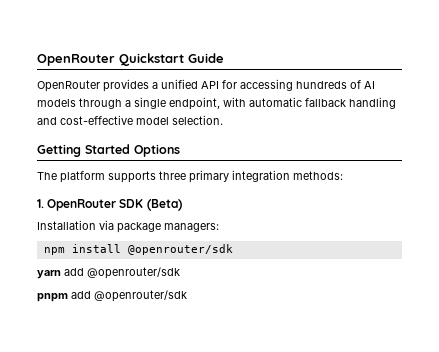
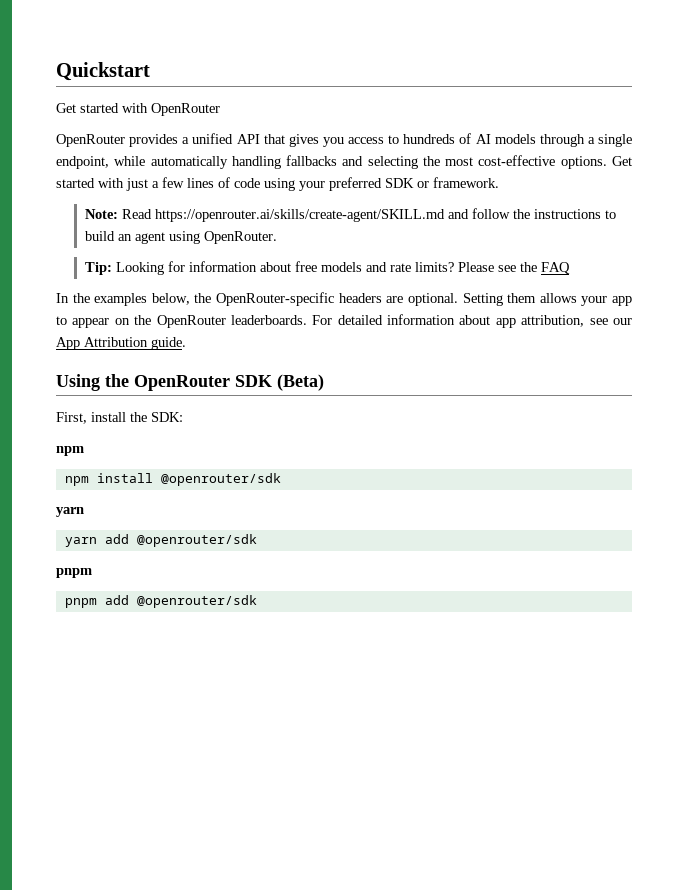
- OpenRouter Quickstart Guide
+ Quickstart
+ Get started with OpenRouter
- OpenRouter provides a unified API for accessing hundreds of AI models through a single endpoint, with automatic fallback handling and cost-effective model selection.
- Getting Started Options
- The platform supports three primary integration methods:
- 1. OpenRouter SDK (Beta)
- Installation via package managers:
+ OpenRouter provides a unified API that gives you access to hundreds of AI models through a single endpoint, while automatically handling fallbacks and selecting the most cost-effective options. Get started with just a few lines of code using your preferred SDK or framework.
+ Note: Read https://openrouter.ai/skills/create-agent/SKILL.md and follow the instructions to build an agent using OpenRouter.
+ Tip: Looking for information about free models and rate limits? Please see the FAQ
+ In the examples below, the OpenRouter-specific headers are optional. Setting them allows your app to appear on the OpenRouter leaderboards. For detailed information about app attribution, see our App Attribution guide.
+ Using the OpenRouter SDK (Beta)
+ First, install the SDK:
+ npm
  npm install @openrouter/sdk
+ yarn
  yarn add @openrouter/sdk
+ pnpm

